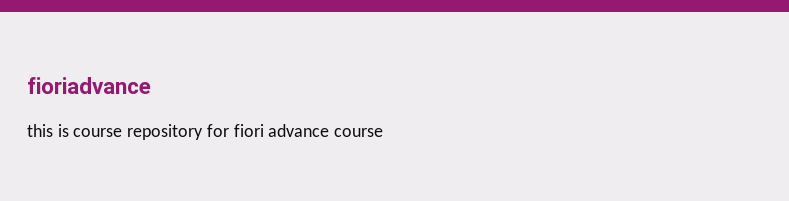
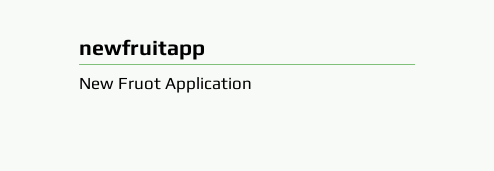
- fioriadvance
- this is course repository for fiori advance course
+ newfruitapp
+ New Fruot Application

